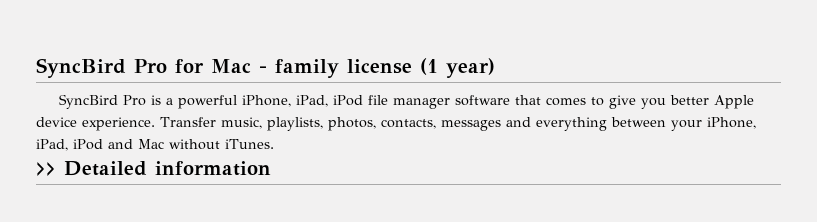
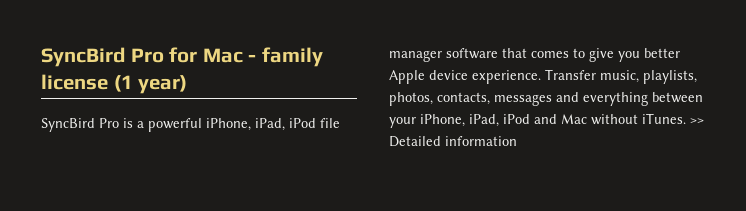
- Transfer music, playlists, photos, contacts, messages and everything between your iPhone, iPad, iPod and Mac without iTunes.
- >> Detailed information
+ Transfer music, playlists, photos, contacts, messages and everything between your iPhone, iPad, iPod and Mac without iTunes. >> Detailed information

